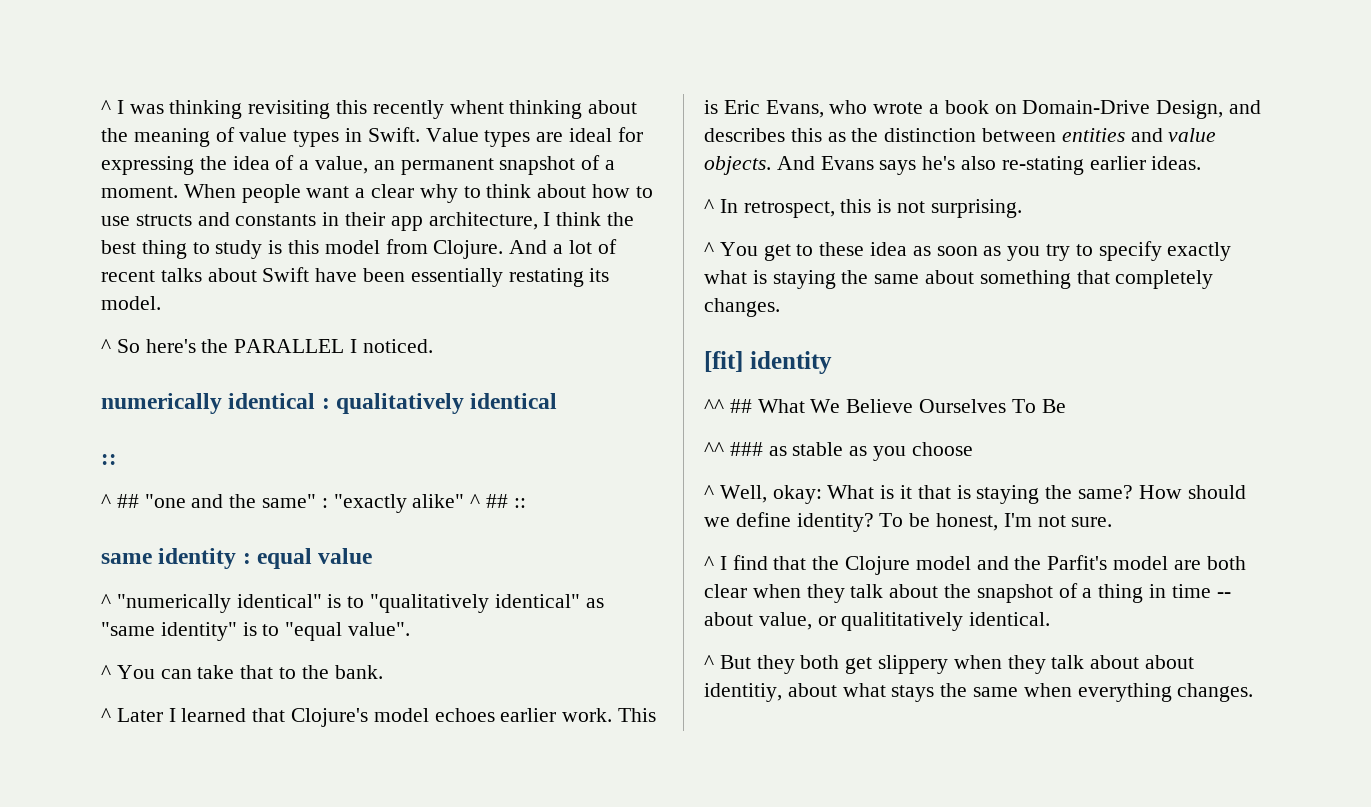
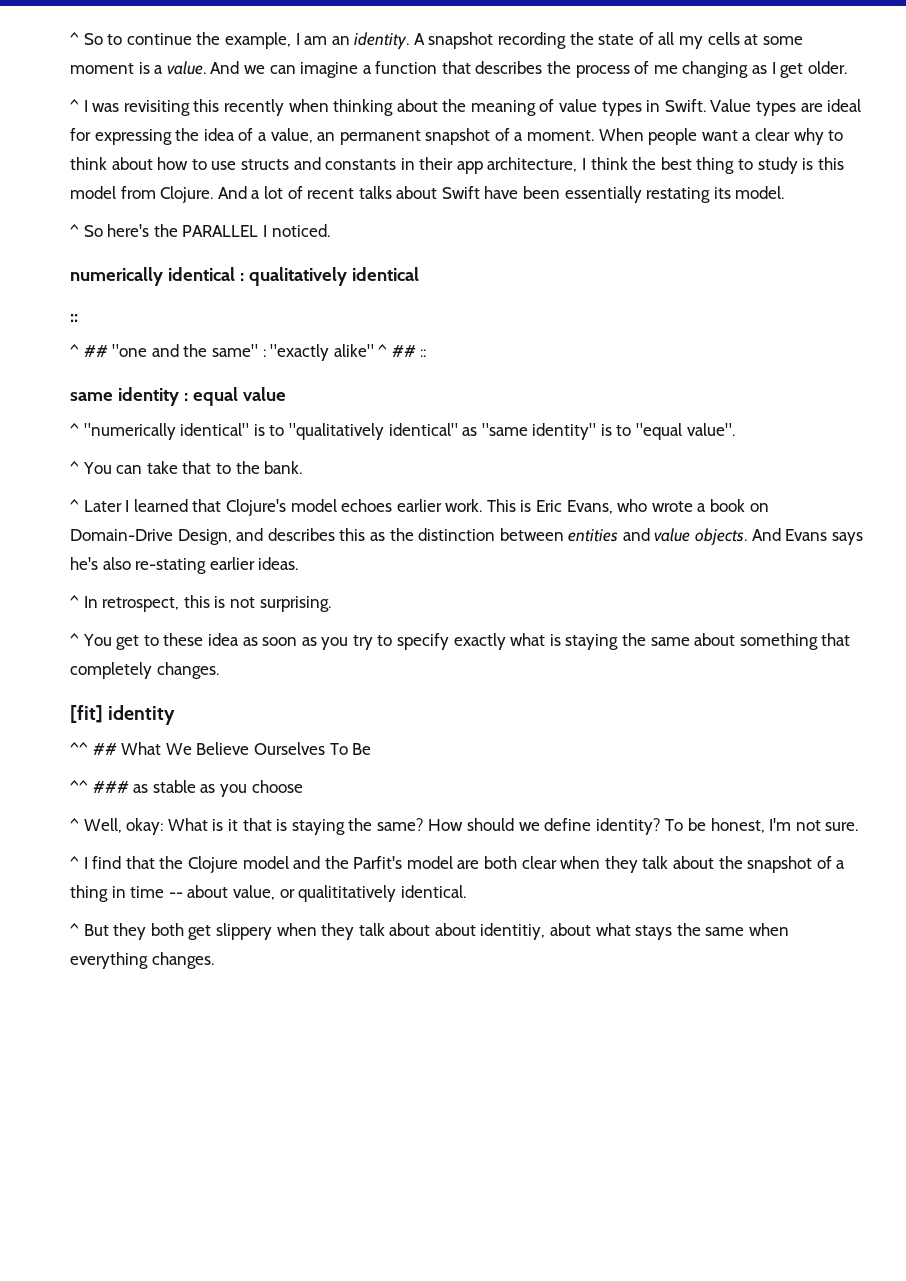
- ^ I was thinking revisiting this recently whent thinking about the meaning of value types in Swift.
+ ^ So to continue the example, I am an identity. A snapshot recording the state of all my cells at some moment is a value. And we can imagine a function that describes the process of me changing as I get older.
+ ^ I was revisiting this recently when thinking about the meaning of value types in Swift.

